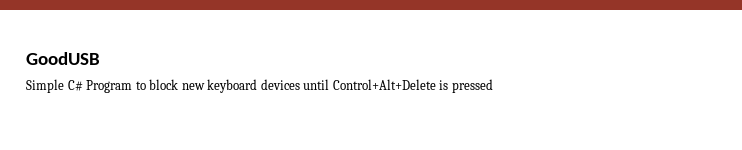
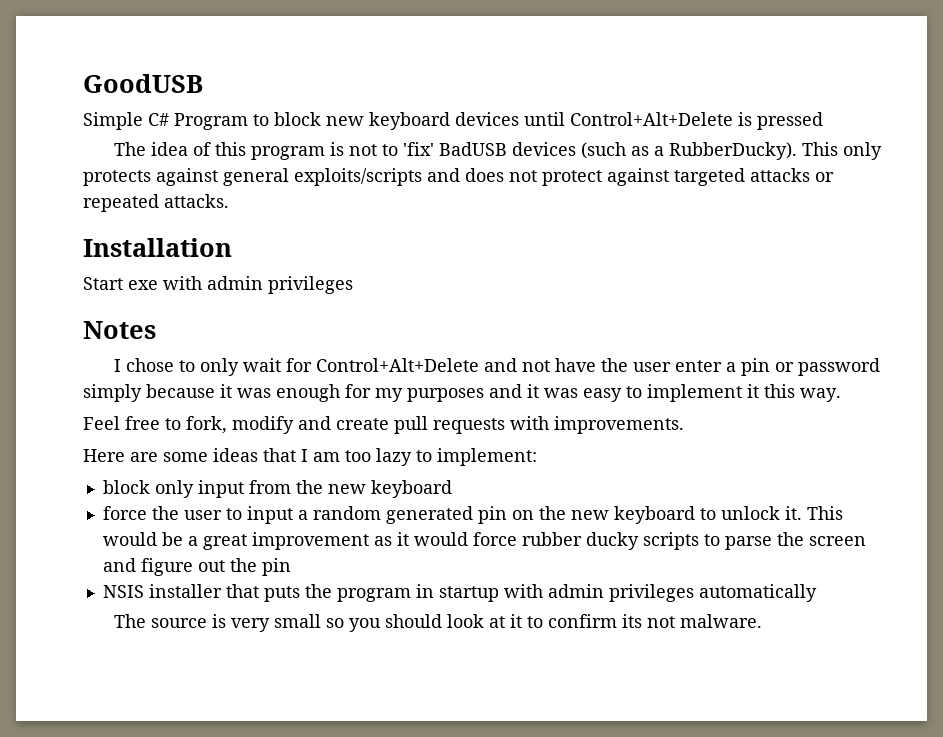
+ The idea of this program is not to 'fix' BadUSB devices (such as a RubberDucky). This only protects against general exploits/scripts and does not protect against targeted attacks or repeated attacks.
+ Installation
+ Start exe with admin privileges
+ Notes
+ I chose to only wait for Control+Alt+Delete and not have the user enter a pin or password simply because it was enough for my purposes and it was easy to implement it this way.
+ Feel free to fork, modify and create pull requests with improvements.
+ Here are some ideas that I am too lazy to implement:
+ block only input from the new keyboard
+ force the user to input a random generated pin on the new keyboard to unlock it. This would be a great improvement as it would force rubber ducky scripts to parse the screen and figure out the pin
+ NSIS installer that puts the program in startup with admin privileges automatically
+ The source is very small so you should look at it to confirm its not malware.

